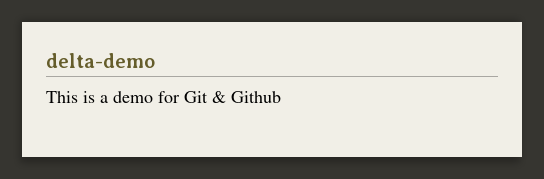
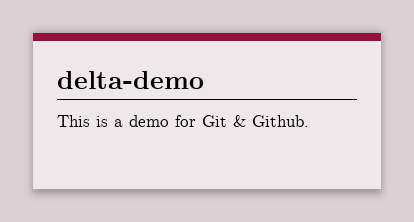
- This is a demo for Git & Github
+ This is a demo for Git & Github.

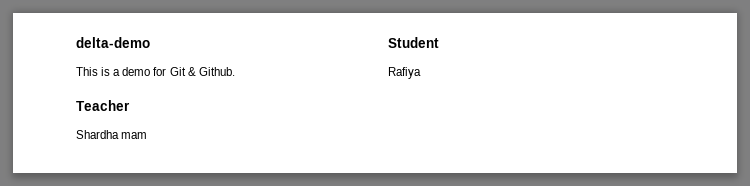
+ Teacher
+ Shardha mam
+ Student
+ Rafiya

